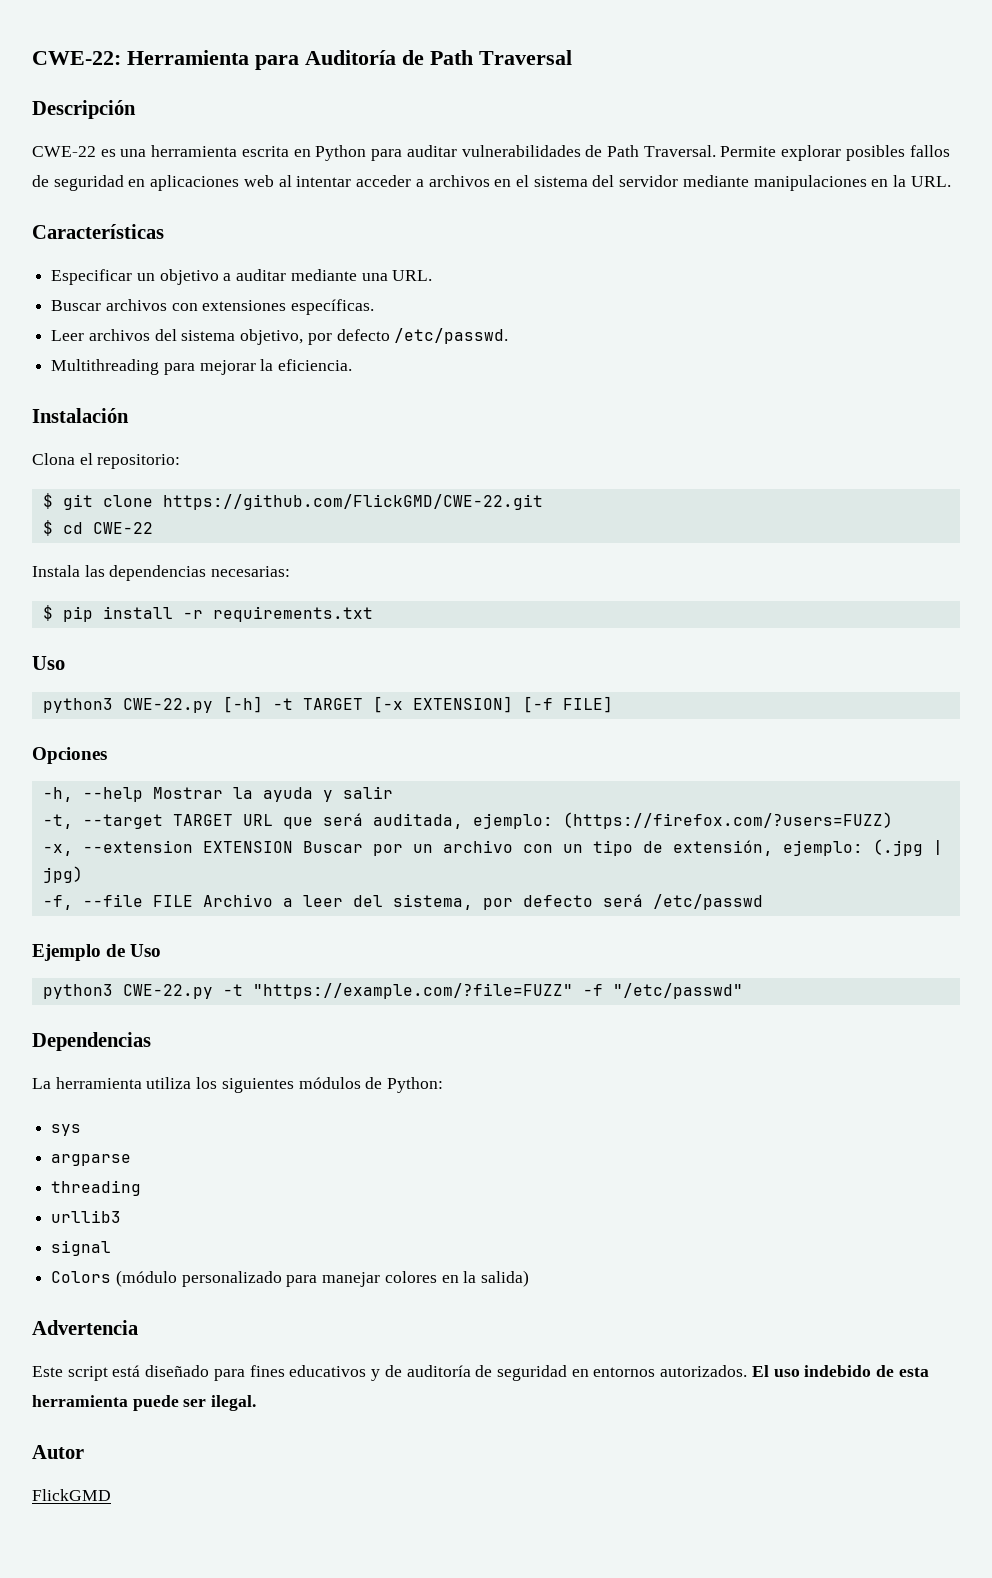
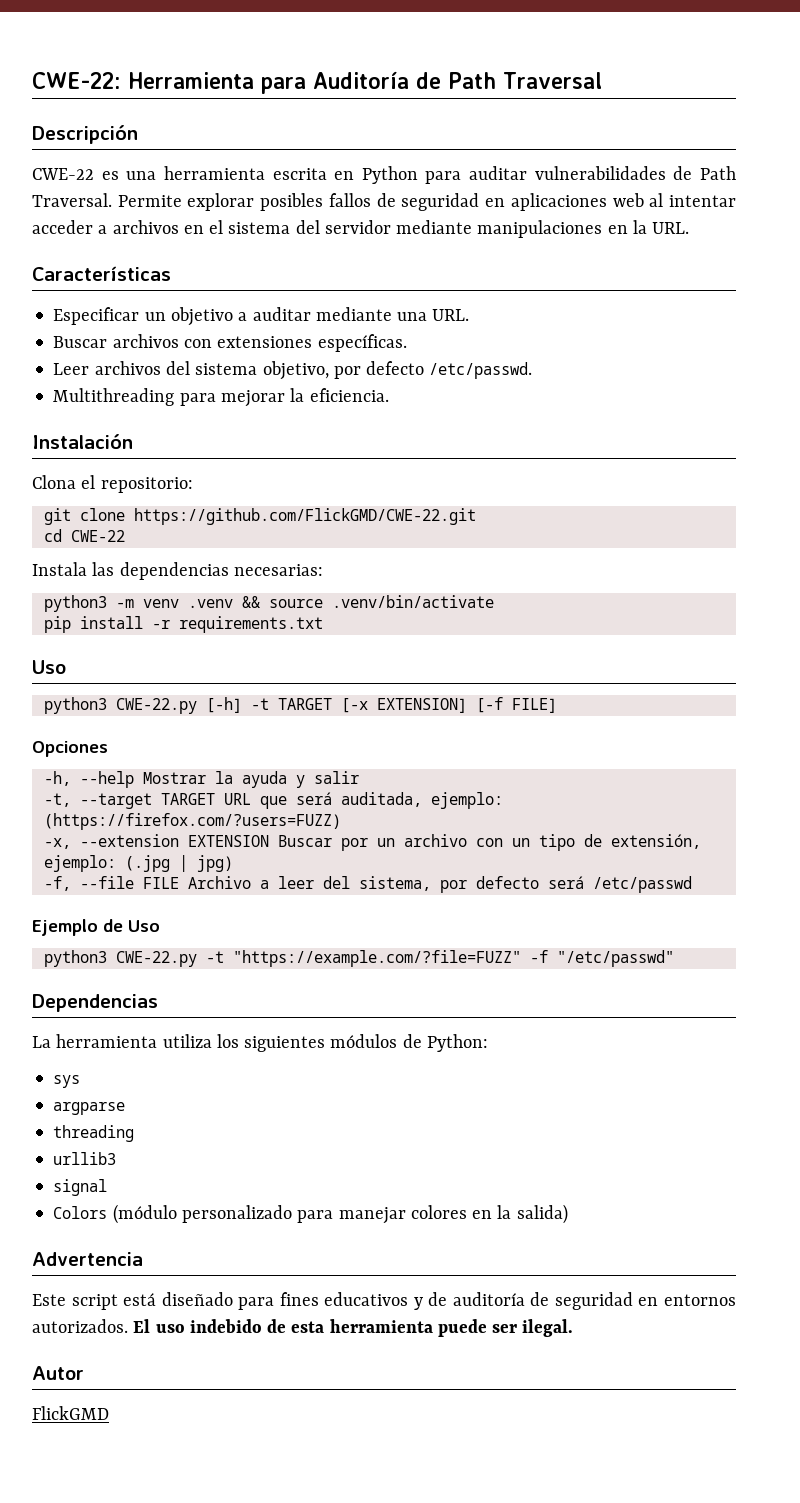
- $ git clone https://github.com/FlickGMD/CWE-22.git
+ git clone https://github.com/FlickGMD/CWE-22.git
- $ cd CWE-22
+ cd CWE-22
- $ pip install -r requirements.txt
+ python3 -m venv .venv && source .venv/bin/activate
+ pip install -r requirements.txt

